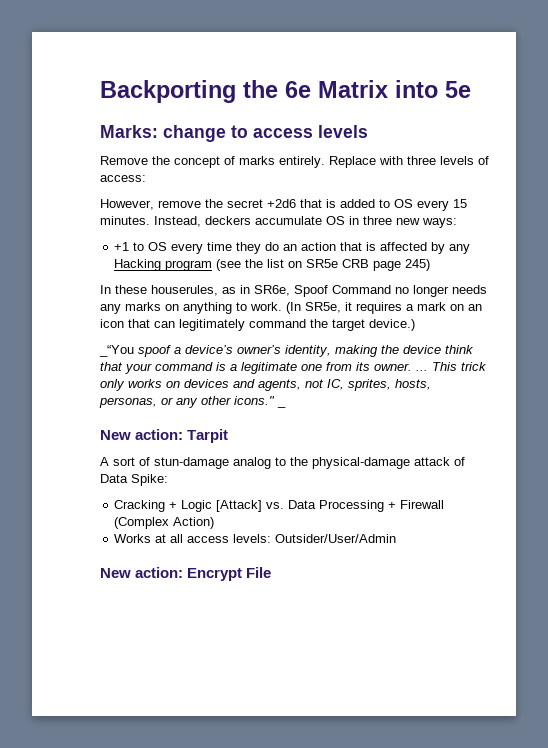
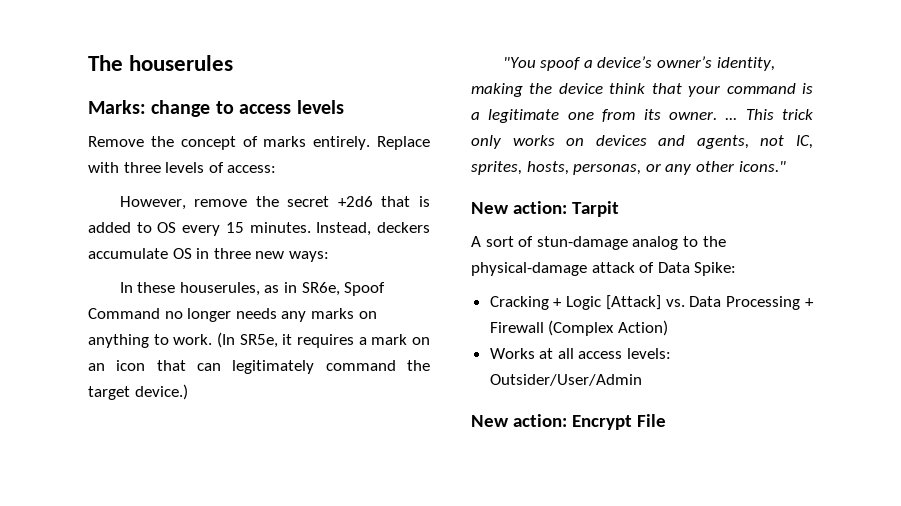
- Backporting the 6e Matrix into 5e
+ The houserules
- +1 to OS every time they do an action that is affected by any Hacking program (see the list on SR5e CRB page 245)
- _“You spoof a device’s owner’s identity, making the device think that your command is a legitimate one from its owner. ...
+ "You spoof a device’s owner’s identity, making the device think that your command is a legitimate one from its owner. ...
- _

